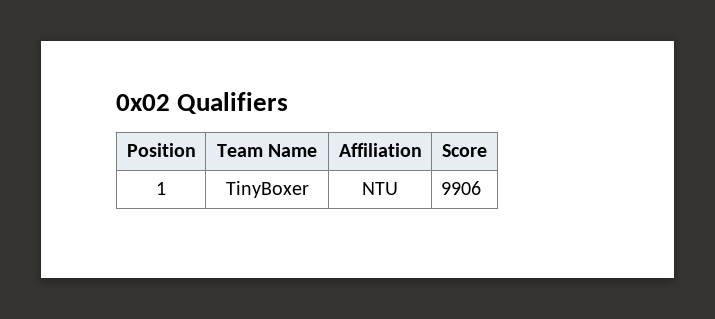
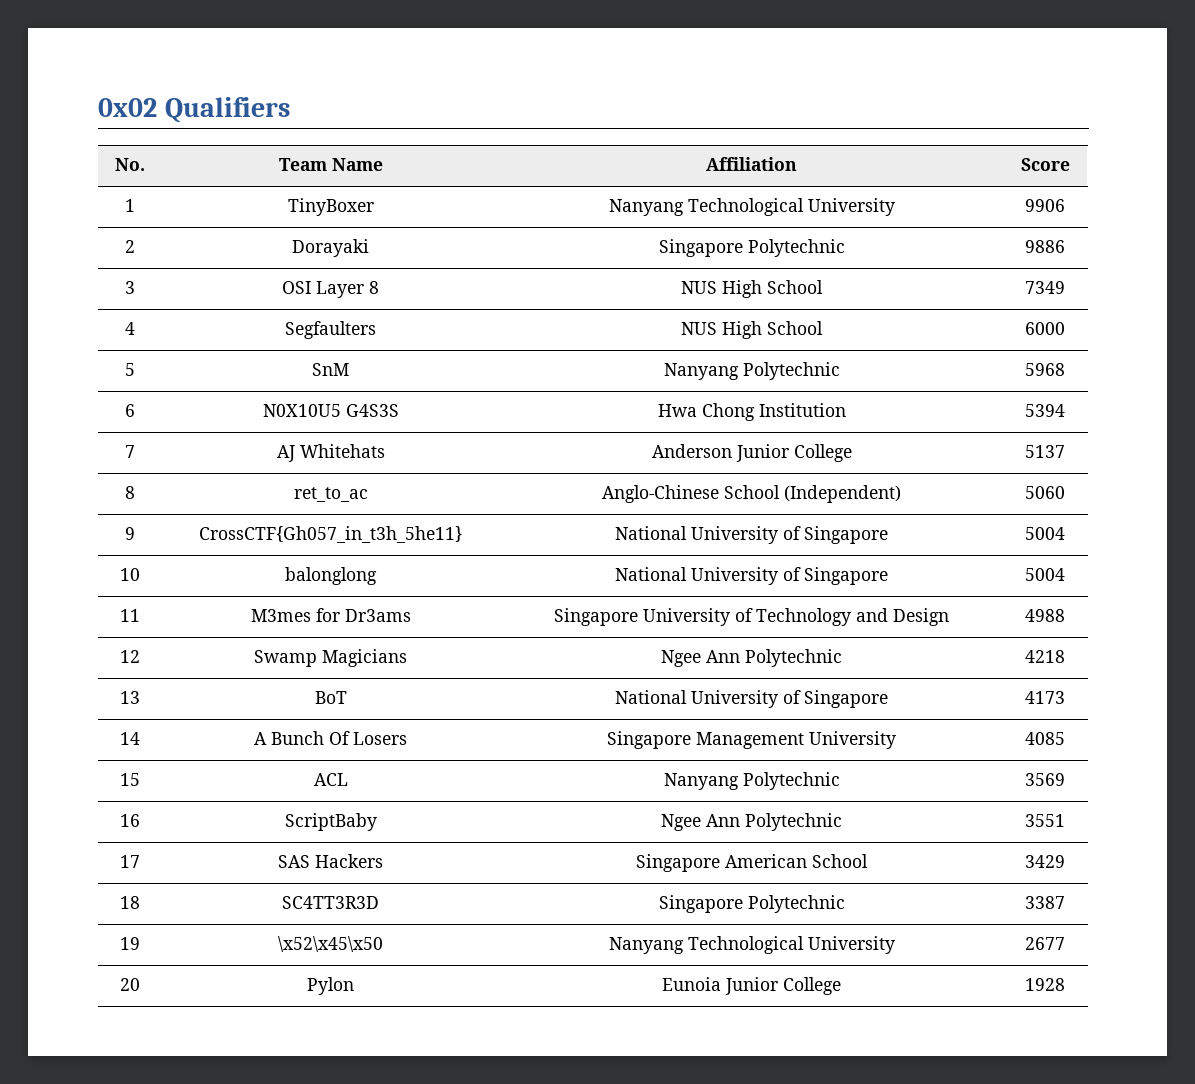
- Position | Team Name | Affiliation | Score
+ No. | Team Name | Affiliation | Score
- 1 | TinyBoxer | NTU | 9906
+ 1 | TinyBoxer | Nanyang Technological University | 9906
+ 2 | Dorayaki | Singapore Polytechnic | 9886
+ 3 | OSI Layer 8 | NUS High School | 7349
+ 4 | Segfaulters | NUS High School | 6000
+ 5 | SnM | Nanyang Polytechnic | 5968
+ 6 | N0X10U5 G4S3S | Hwa Chong Institution | 5394
+ 7 | AJ Whitehats | Anderson Junior College | 5137
+ 8 | ret_to_ac | Anglo-Chinese School (Independent) | 5060
+ 9 | CrossCTF{Gh057_in_t3h_5he11} | National University of Singapore | 5004
+ 10 | balonglong | National University of Singapore | 5004
+ 11 | M3mes for Dr3ams | Singapore University of Technology and Design | 4988
+ 12 | Swamp Magicians | Ngee Ann Polytechnic | 4218
+ 13 | BoT | National University of Singapore | 4173
+ 14 | A Bunch Of Losers | Singapore Management University | 4085
+ 15 | ACL | Nanyang Polytechnic | 3569
+ 16 | ScriptBaby | Ngee Ann Polytechnic | 3551
+ 17 | SAS Hackers | Singapore American School | 3429
+ 18 | SC4TT3R3D | Singapore Polytechnic | 3387
+ 19 | \x52\x45\x50 | Nanyang Technological University | 2677
+ 20 | Pylon | Eunoia Junior College | 1928

